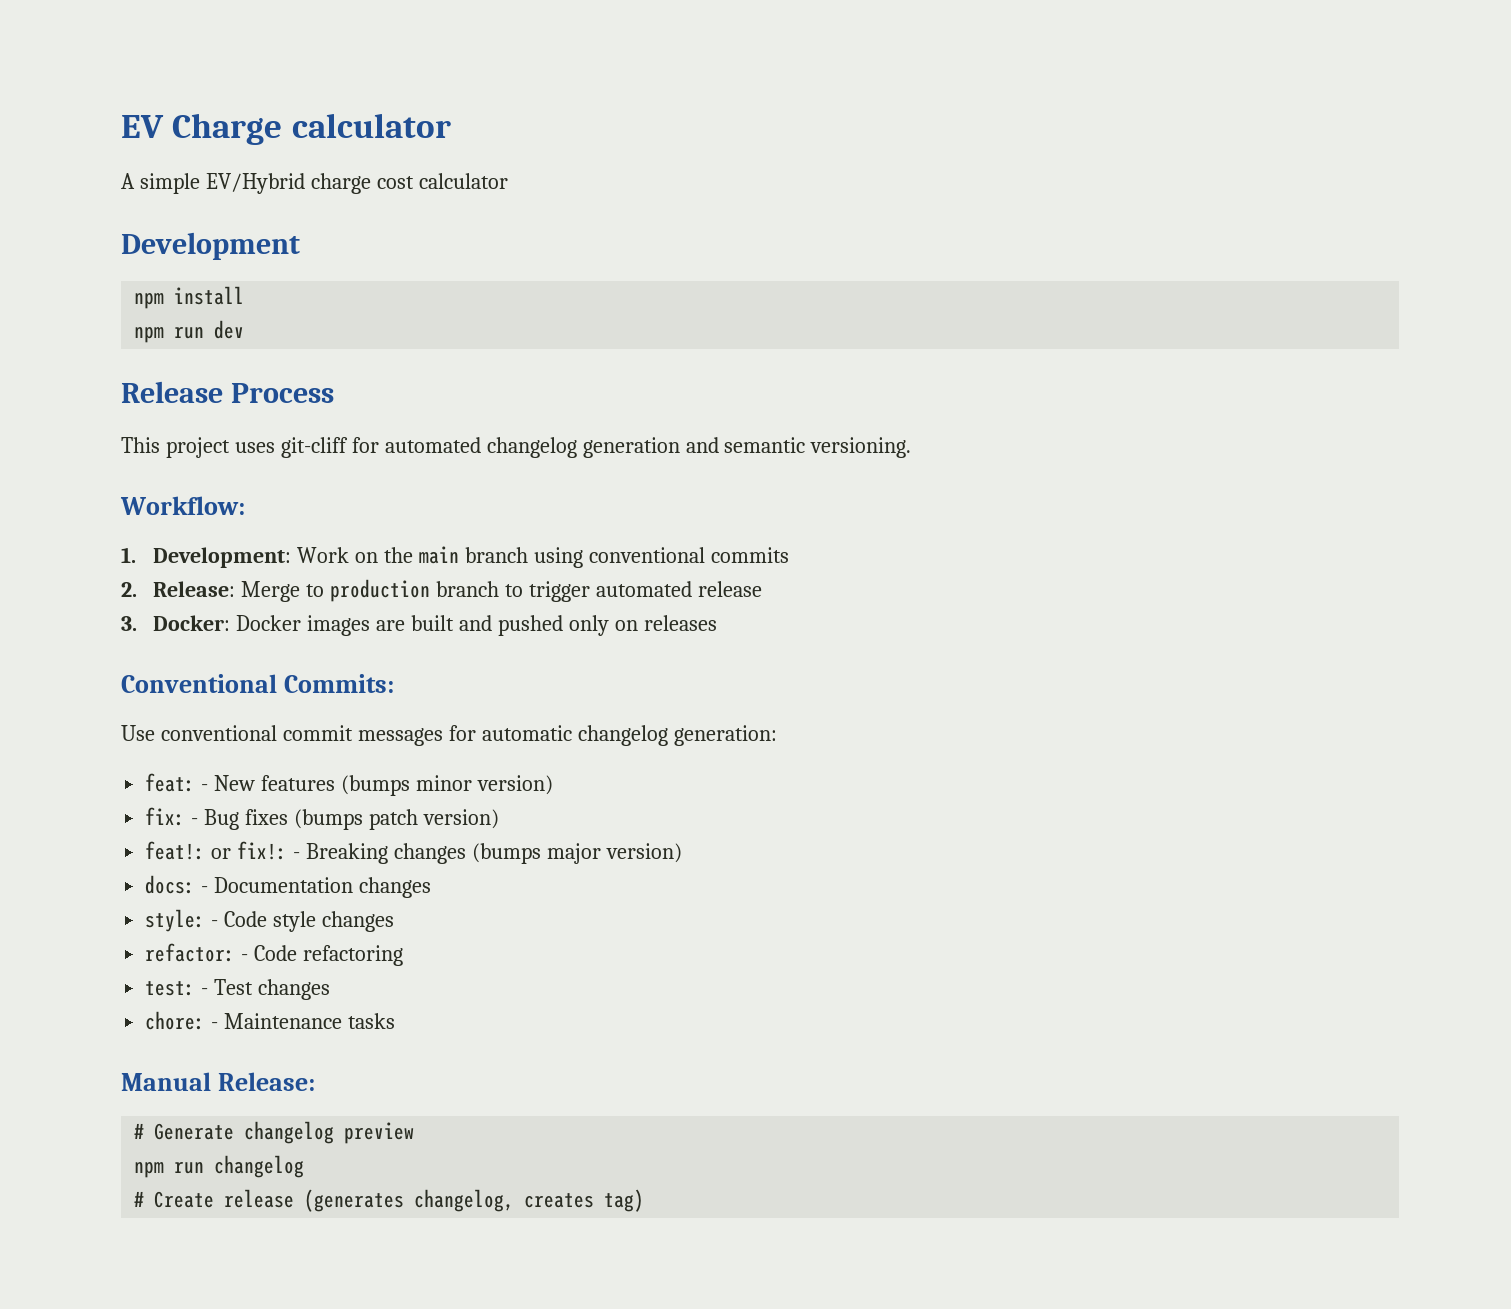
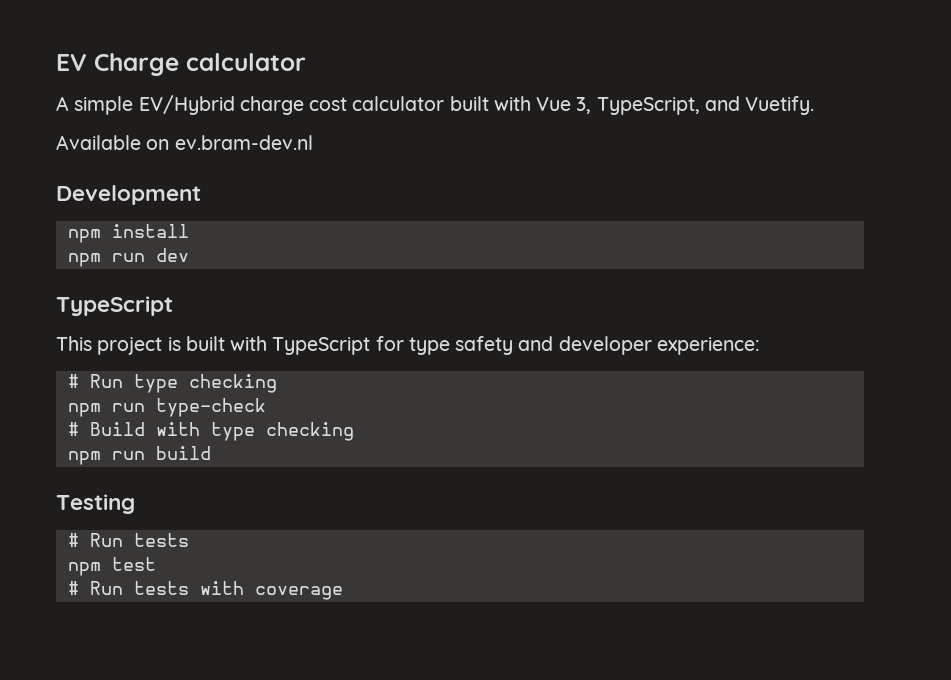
- A simple EV/Hybrid charge cost calculator
+ A simple EV/Hybrid charge cost calculator built with Vue 3, TypeScript, and Vuetify.
+ Available on ev.bram-dev.nl
  npm run dev
- Release Process
+ TypeScript
- This project uses git-cliff for automated changelog generation and semantic versioning.
- Workflow:
- 1. Development: Work on the main branch using conventional commits
- 2. Release: Merge to production branch to trigger automated release
- 3. Docker: Docker images are built and pushed only on releases
- Conventional Commits:
- Use conventional commit messages for automatic changelog generation:
- feat: - New features (bumps minor version)
- fix: - Bug fixes (bumps patch version)
- feat!: or fix!: - Breaking changes (bumps major version)
- docs: - Documentation changes
- style: - Code style changes
- refactor: - Code refactoring
- test: - Test changes
- chore: - Maintenance tasks
- Manual Release:
- # Generate changelog preview
- npm run changelog
- # Create release (generates changelog, creates tag)
+ This project is built with TypeScript for type safety and developer experience:
+ # Run type checking
+ npm run type-check
+ # Build with type checking
+ npm run build
+ Testing
+ # Run tests
+ npm test
+ # Run tests with coverage

